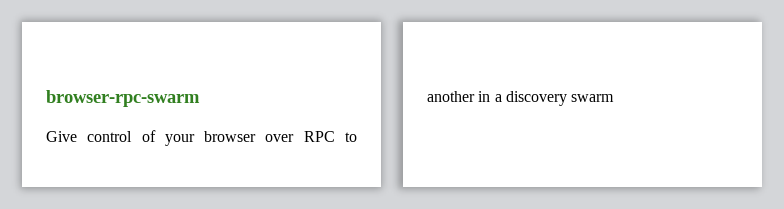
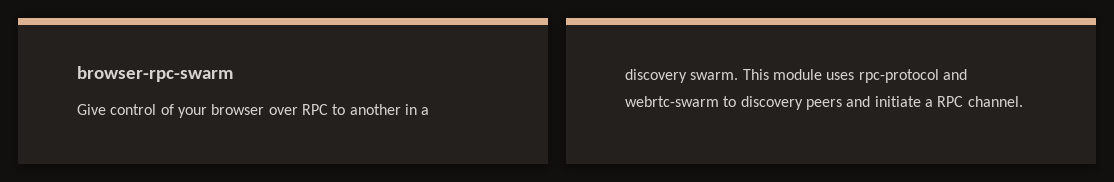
- Give control of your browser over RPC to another in a discovery swarm
+ Give control of your browser over RPC to another in a discovery swarm. This module uses rpc-protocol and webrtc-swarm to discovery peers and initiate a RPC channel.

